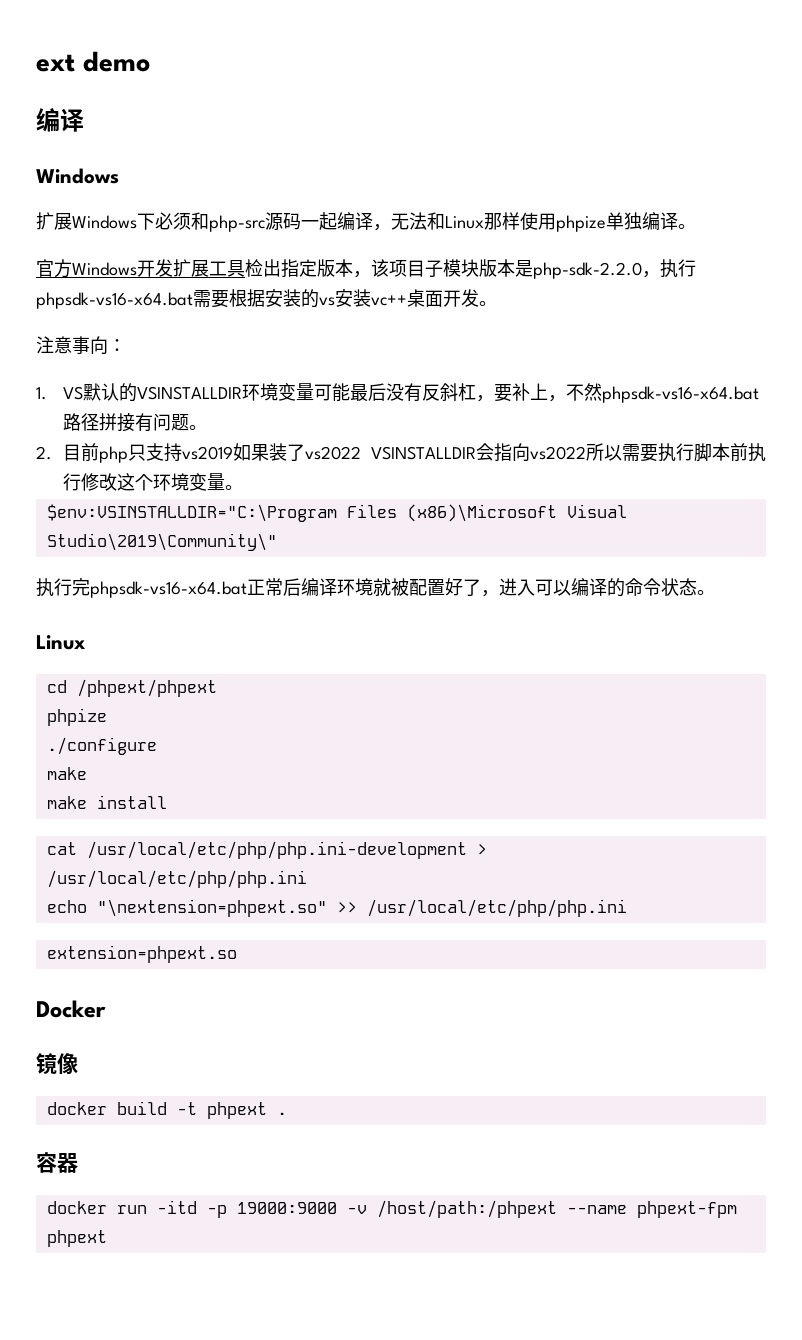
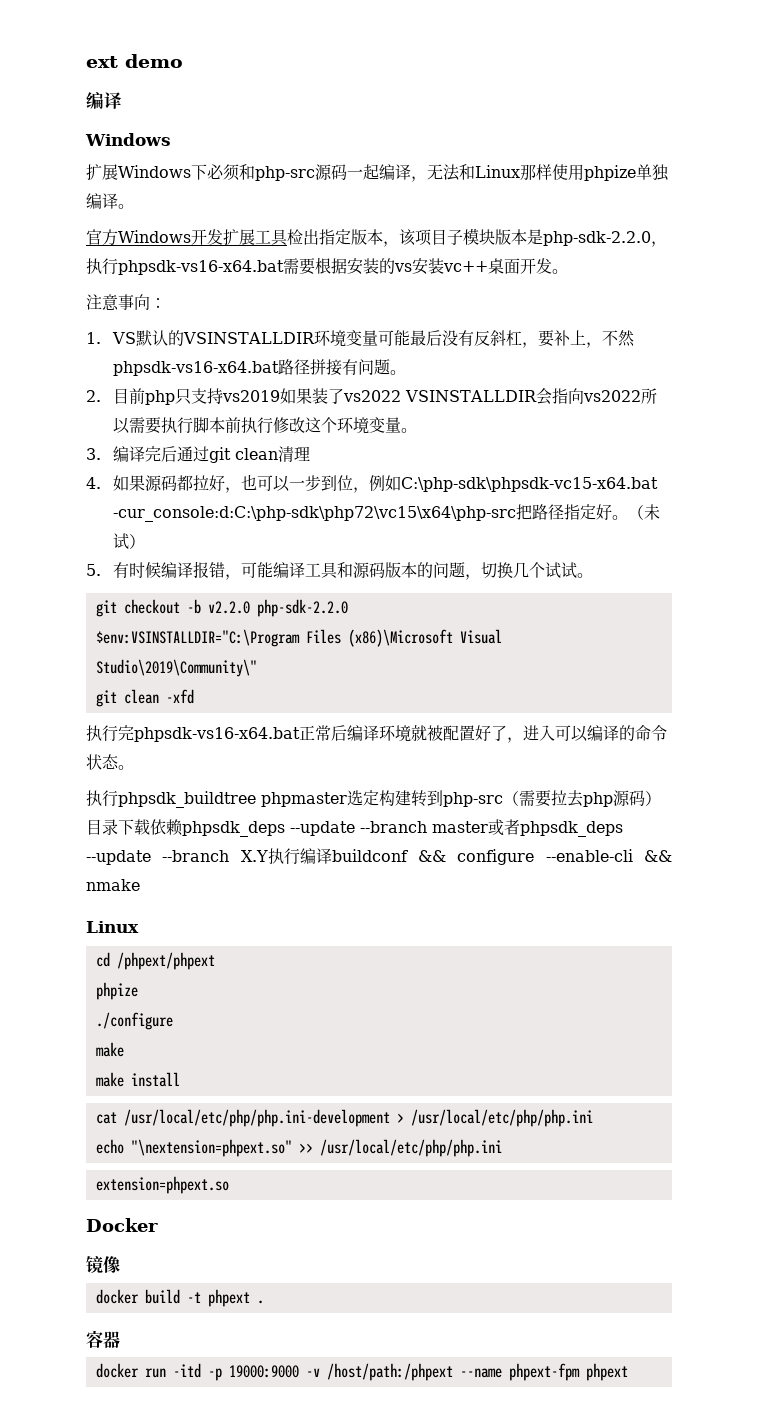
+ 3.编译完后通过git clean清理
+ 4.如果源码都拉好，也可以一步到位，例如C:\php-sdk\phpsdk-vc15-x64.bat -cur_console:d:C:\php-sdk\php72\vc15\x64\php-src把路径指定好。（未试）
+ 5.有时候编译报错，可能编译工具和源码版本的问题，切换几个试试。
+ git checkout -b v2.2.0 php-sdk-2.2.0
+ git clean -xfd
+ 执行phpsdk_buildtree phpmaster选定构建转到php-src（需要拉去php源码）目录下载依赖phpsdk_deps --update --branch master或者phpsdk_deps --update --branch X.Y执行编译buildconf && configure --enable-cli && nmake

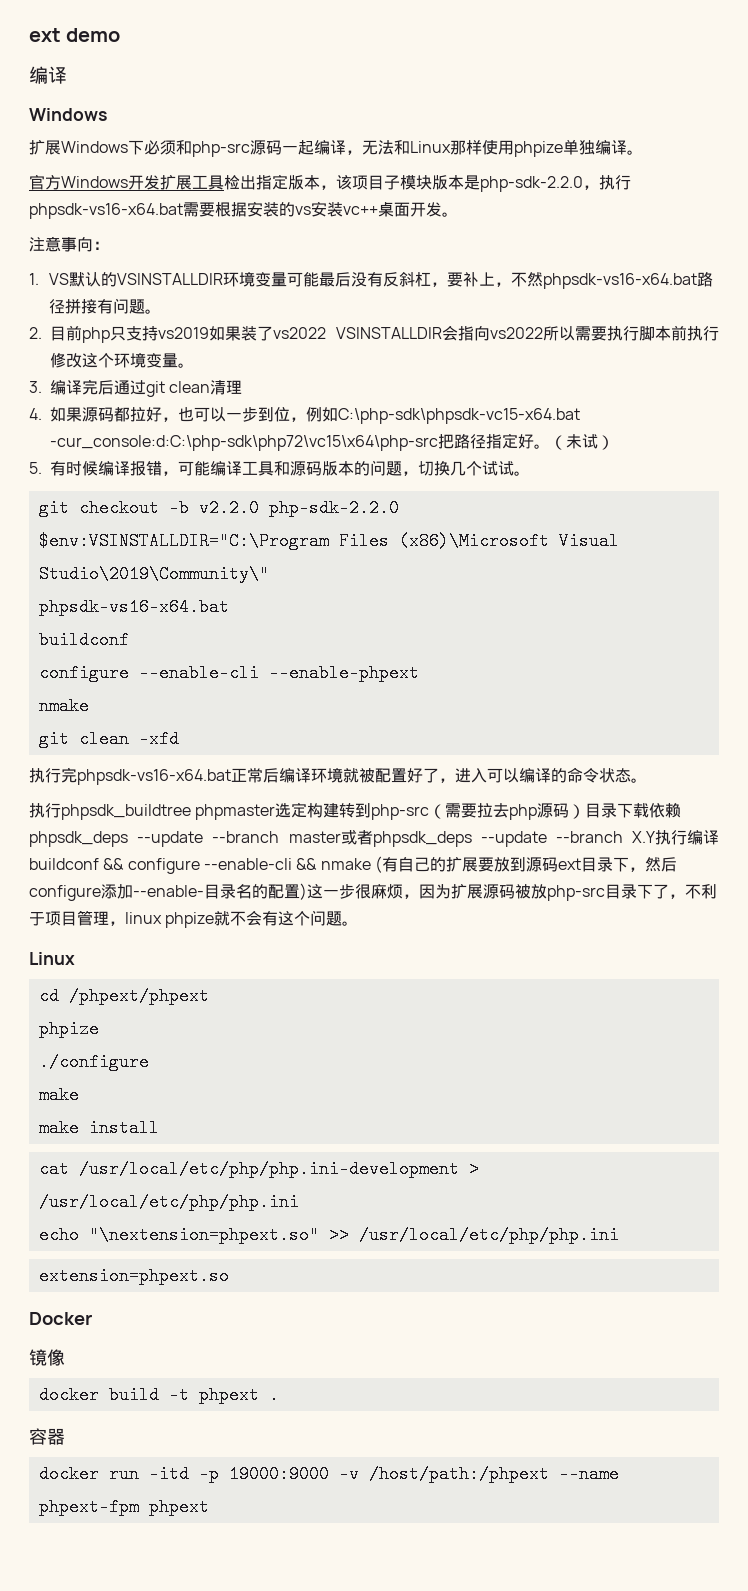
  $env:VSINSTALLDIR="C:\Program Files (x86)\Microsoft Visual Studio\2019\Community\"
+ phpsdk-vs16-x64.bat
+ buildconf
+ configure --enable-cli --enable-phpext
+ nmake
- 执行phpsdk_buildtree phpmaster选定构建转到php-src（需要拉去php源码）目录下载依赖phpsdk_deps --update --branch master或者phpsdk_deps --update --branch X.Y执行编译buildconf && configure --enable-cli && nmake
+ 执行phpsdk_buildtree phpmaster选定构建转到php-src（需要拉去php源码）目录下载依赖phpsdk_deps --update --branch master或者phpsdk_deps --update --branch X.Y执行编译buildconf && configure --enable-cli && nmake (有自己的扩展要放到源码ext目录下，然后configure添加--enable-目录名的配置)这一步很麻烦，因为扩展源码被放php-src目录下了，不利于项目管理，linux phpize就不会有这个问题。

